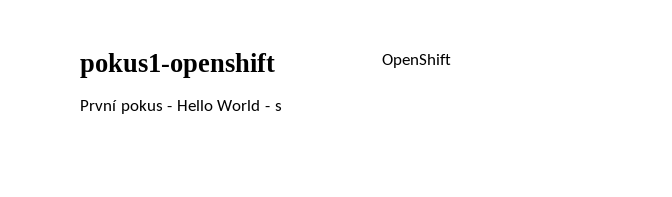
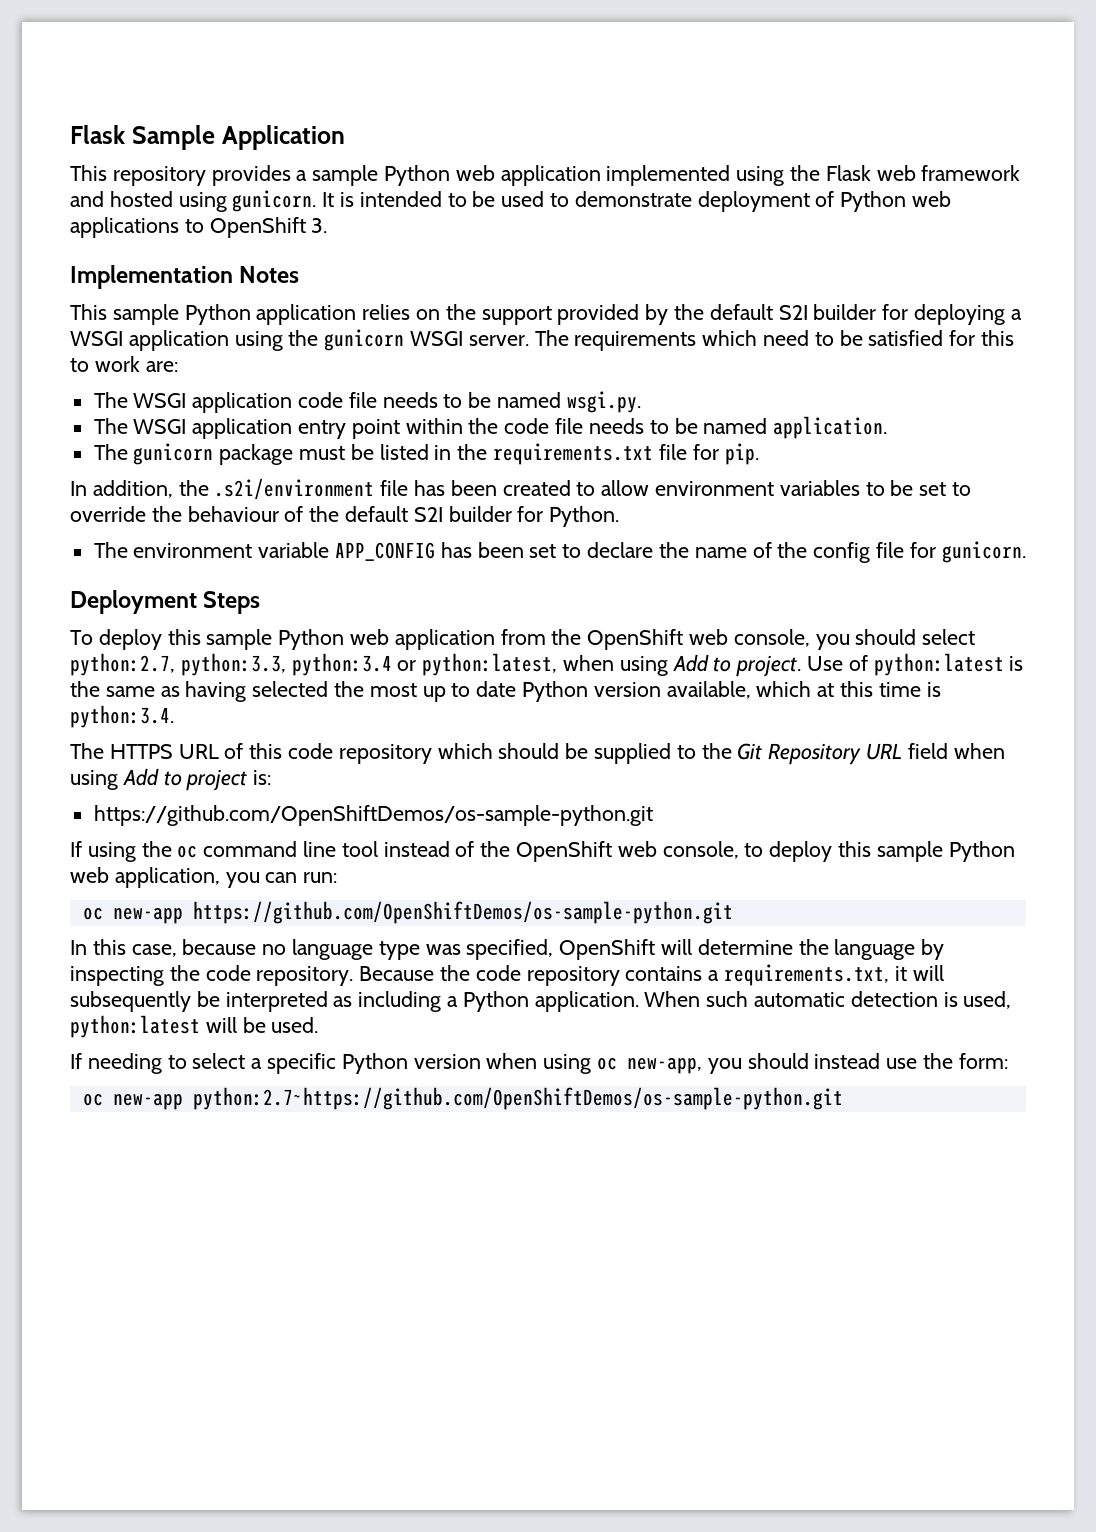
- pokus1-openshift
- První pokus - Hello World - s OpenShift
+ Flask Sample Application
+ This repository provides a sample Python web application implemented using the Flask web framework and hosted using gunicorn. It is intended to be used to demonstrate deployment of Python web applications to OpenShift 3.
+ Implementation Notes
+ This sample Python application relies on the support provided by the default S2I builder for deploying a WSGI application using the gunicorn WSGI server. The requirements which need to be satisfied for this to work are:
+ The WSGI application code file needs to be named wsgi.py.
+ The WSGI application entry point within the code file needs to be named application.
+ The gunicorn package must be listed in the requirements.txt file for pip.
+ In addition, the .s2i/environment file has been created to allow environment variables to be set to override the behaviour of the default S2I builder for Python.
+ The environment variable APP_CONFIG has been set to declare the name of the config file for gunicorn.
+ Deployment Steps
+ To deploy this sample Python web application from the OpenShift web console, you should select python:2.7, python:3.3, python:3.4 or python:latest, when using Add to project. Use of python:latest is the same as having selected the most up to date Python version available, which at this time is python:3.4.
+ The HTTPS URL of this code repository which should be supplied to the Git Repository URL field when using Add to project is:
+ https://github.com/OpenShiftDemos/os-sample-python.git
+ If using the oc command line tool instead of the OpenShift web console, to deploy this sample Python web application, you can run:
+ oc new-app https://github.com/OpenShiftDemos/os-sample-python.git
+ In this case, because no language type was specified, OpenShift will determine the language by inspecting the code repository. Because the code repository contains a requirements.txt, it will subsequently be interpreted as including a Python application. When such automatic detection is used, python:latest will be used.
+ If needing to select a specific Python version when using oc new-app, you should instead use the form:
+ oc new-app python:2.7~https://github.com/OpenShiftDemos/os-sample-python.git

